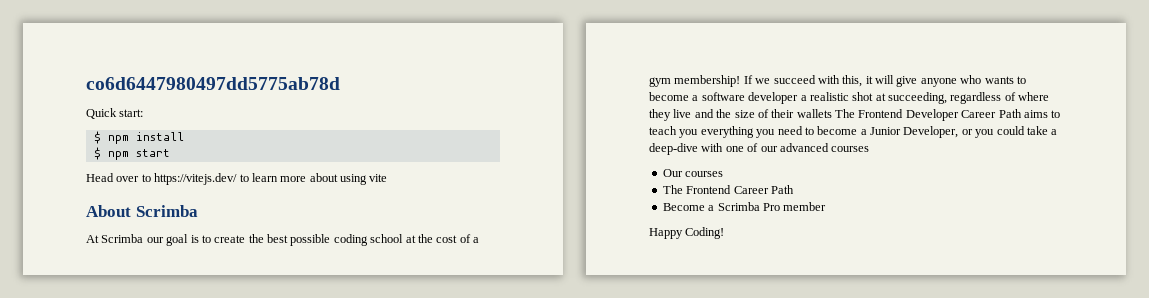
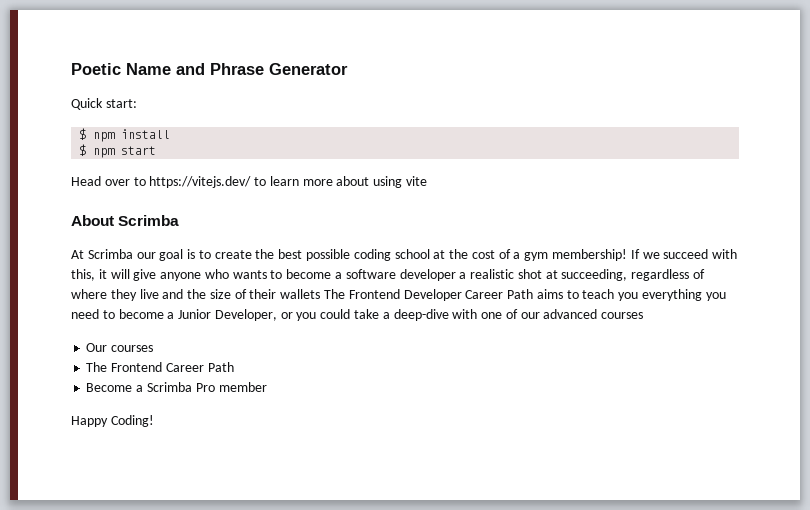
- co6d6447980497dd5775ab78d
+ Poetic Name and Phrase Generator

